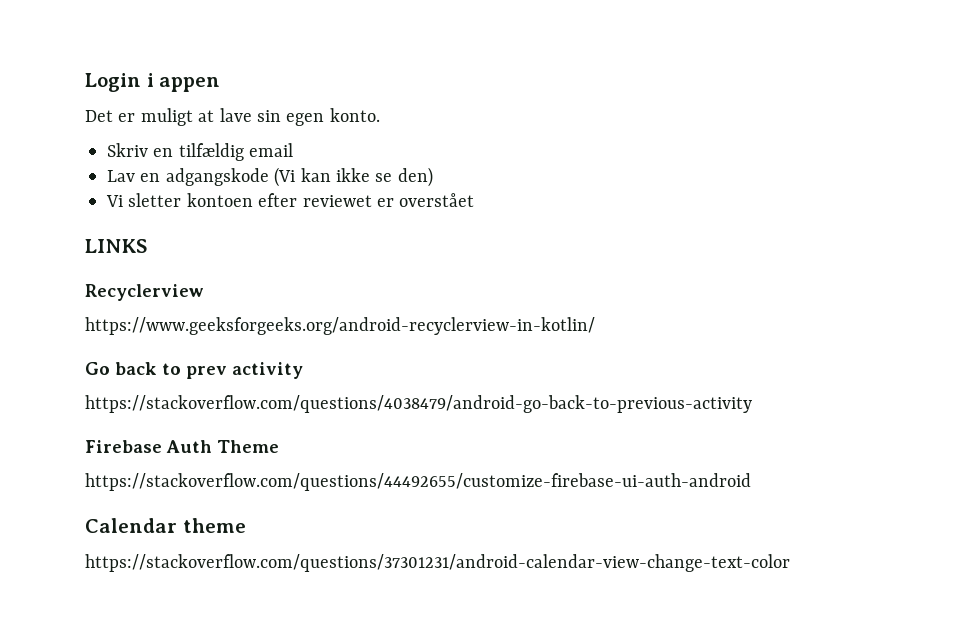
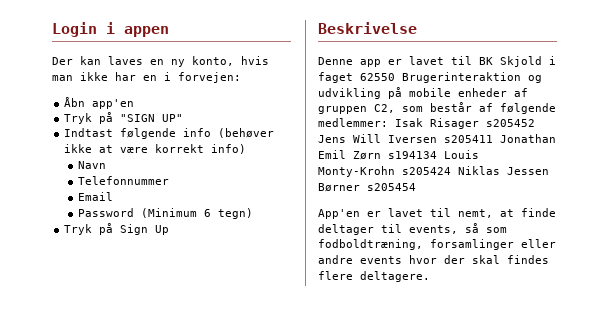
- Det er muligt at lave sin egen konto.
- Skriv en tilfældig email
- Lav en adgangskode (Vi kan ikke se den)
- Vi sletter kontoen efter reviewet er overstået
- LINKS
- Recyclerview
- https://www.geeksforgeeks.org/android-recyclerview-in-kotlin/
- Go back to prev activity
- https://stackoverflow.com/questions/4038479/android-go-back-to-previous-activity
- Firebase Auth Theme
- https://stackoverflow.com/questions/44492655/customize-firebase-ui-auth-android
- Calendar theme
- https://stackoverflow.com/questions/37301231/android-calendar-view-change-text-color
+ Der kan laves en ny konto, hvis man ikke har en i forvejen:
+ Åbn app'en
+ Tryk på "SIGN UP"
+ Indtast følgende info (behøver ikke at være korrekt info)
+ Navn
+ Telefonnummer
+ Email
+ Password (Minimum 6 tegn)
+ Tryk på Sign Up
+ Beskrivelse
+ Denne app er lavet til BK Skjold i faget 62550 Brugerinteraktion og udvikling på mobile enheder af gruppen C2, som består af følgende medlemmer: Isak Risager s205452 Jens Will Iversen s205411 Jonathan Emil Zørn s194134 Louis Monty-Krohn s205424 Niklas Jessen Børner s205454
+ App'en er lavet til nemt, at finde deltager til events, så som fodboldtræning, forsamlinger eller andre events hvor der skal findes flere deltagere.

